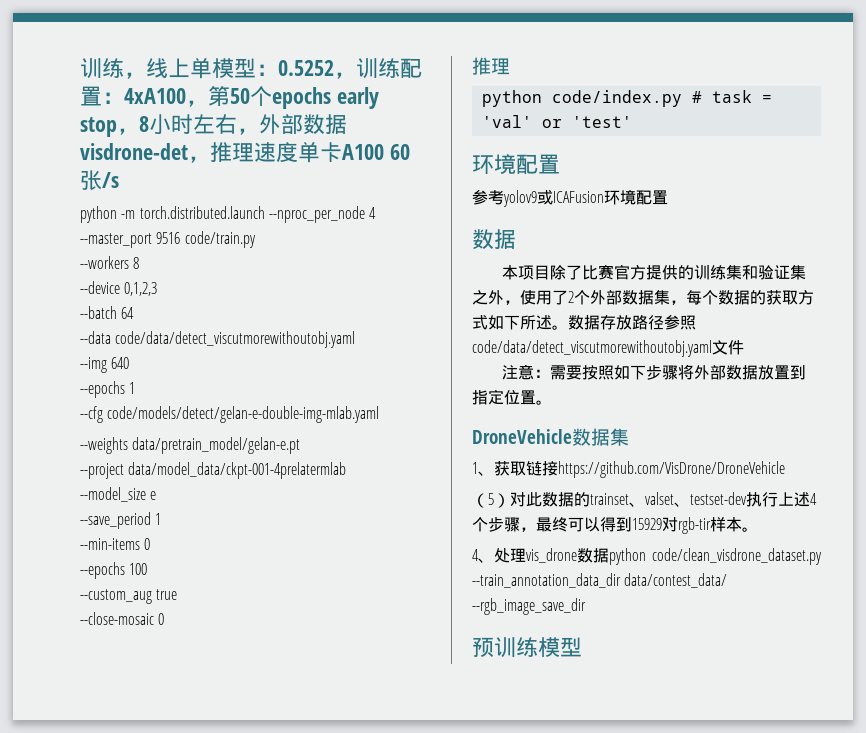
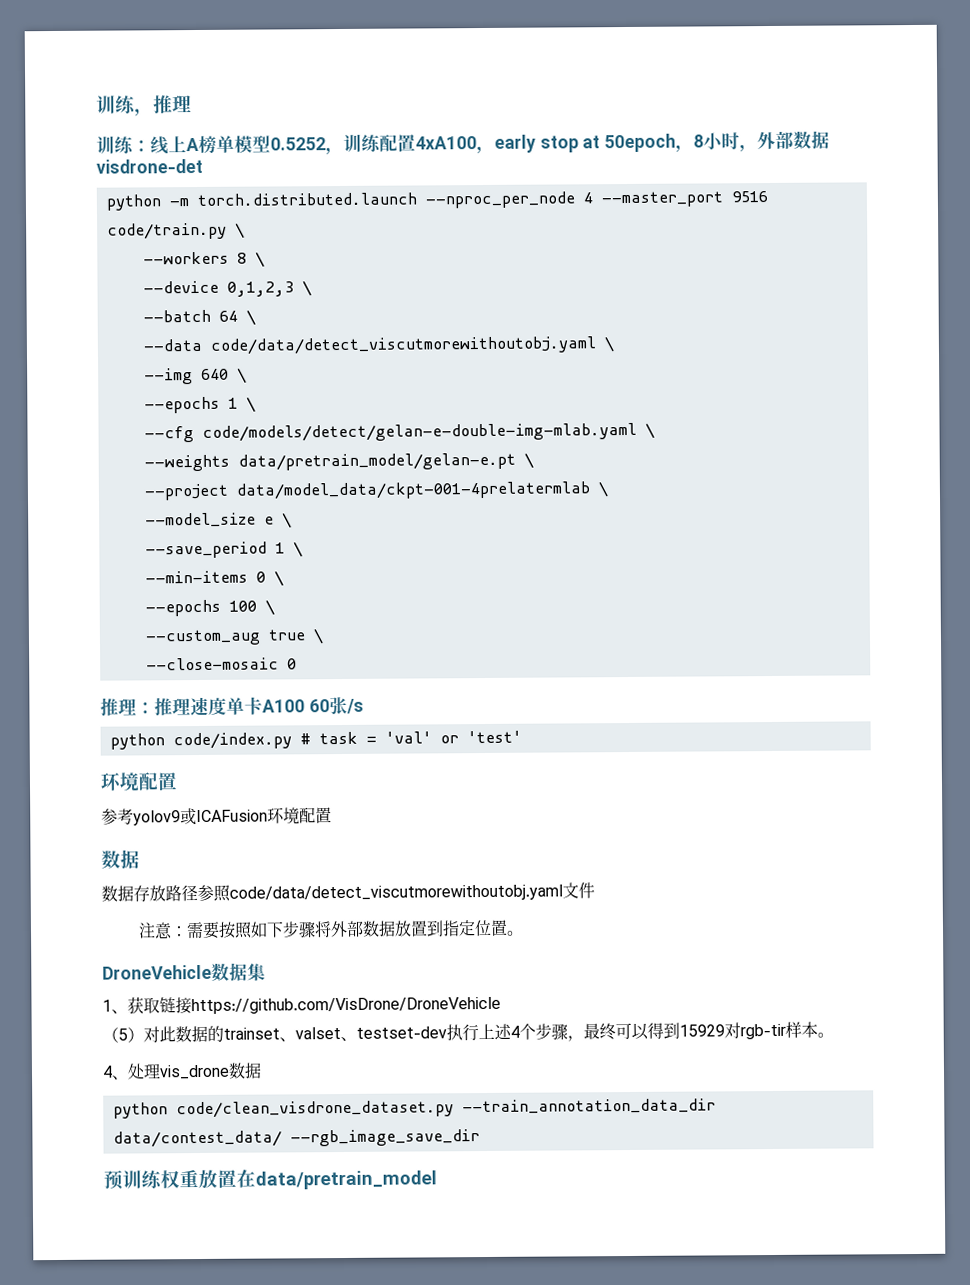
- 训练，线上单模型：0.5252，训练配置：4xA100，第50个epochs early stop，8小时左右，外部数据visdrone-det，推理速度单卡A100 60张/s
+ 训练，推理
+ 训练：线上A榜单模型0.5252，训练配置4xA100，early stop at 50epoch，8小时，外部数据visdrone-det
+ python -m torch.distributed.launch --nproc_per_node 4 --master_port 9516 code/train.py \
+ --workers 8 \
+ --device 0,1,2,3 \
+ --batch 64 \
+ --data code/data/detect_viscutmorewithoutobj.yaml \
+ --img 640 \
+ --epochs 1 \
+ --cfg code/models/detect/gelan-e-double-img-mlab.yaml \
+ --weights data/pretrain_model/gelan-e.pt \
+ --project data/model_data/ckpt-001-4prelatermlab \
+ --model_size e \
+ --save_period 1 \
+ --min-items 0 \
+ --epochs 100 \
+ --custom_aug true \
+ --close-mosaic 0
+ 推理：推理速度单卡A100 60张/s
- python -m torch.distributed.launch --nproc_per_node 4 --master_port 9516 code/train.py
- --workers 8
- --device 0,1,2,3
- --batch 64
- --data code/data/detect_viscutmorewithoutobj.yaml
- --img 640
- --epochs 1
- --cfg code/models/detect/gelan-e-double-img-mlab.yaml
- --weights data/pretrain_model/gelan-e.pt
- --project data/model_data/ckpt-001-4prelatermlab
- --model_size e
- --save_period 1
- --min-items 0
- --epochs 100
- --custom_aug true
- --close-mosaic 0
- 推理
- 本项目除了比赛官方提供的训练集和验证集之外，使用了2个外部数据集，每个数据的获取方式如下所述。
- 4、处理vis_drone数据python code/clean_visdrone_dataset.py --train_annotation_data_dir data/contest_data/ --rgb_image_save_dir
+ 4、处理vis_drone数据
+ python code/clean_visdrone_dataset.py --train_annotation_data_dir data/contest_data/ --rgb_image_save_dir
- 预训练模型
+ 预训练权重放置在data/pretrain_model

